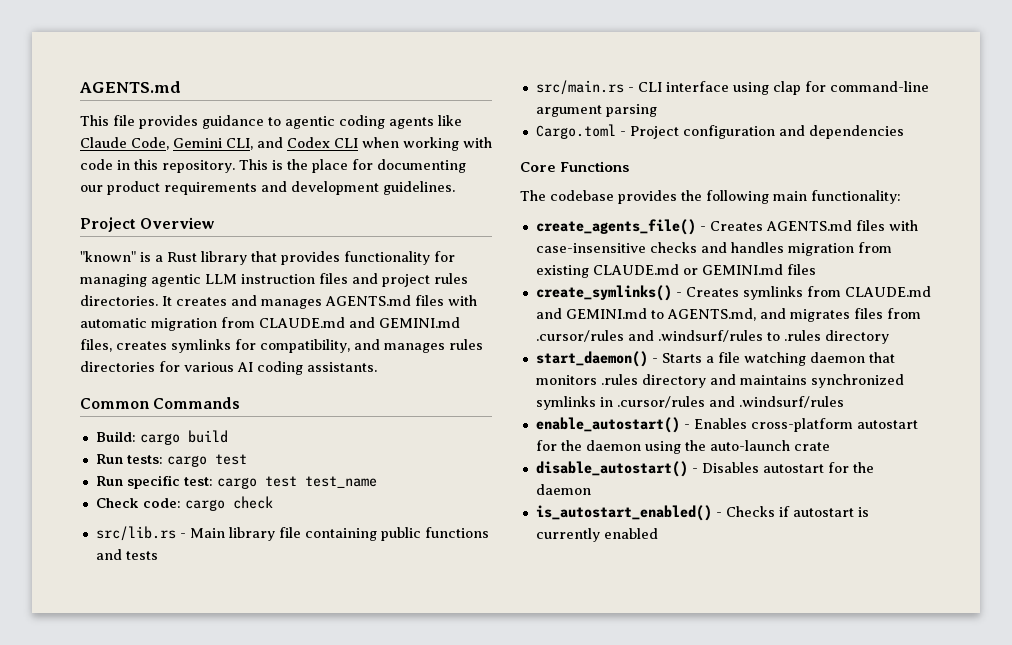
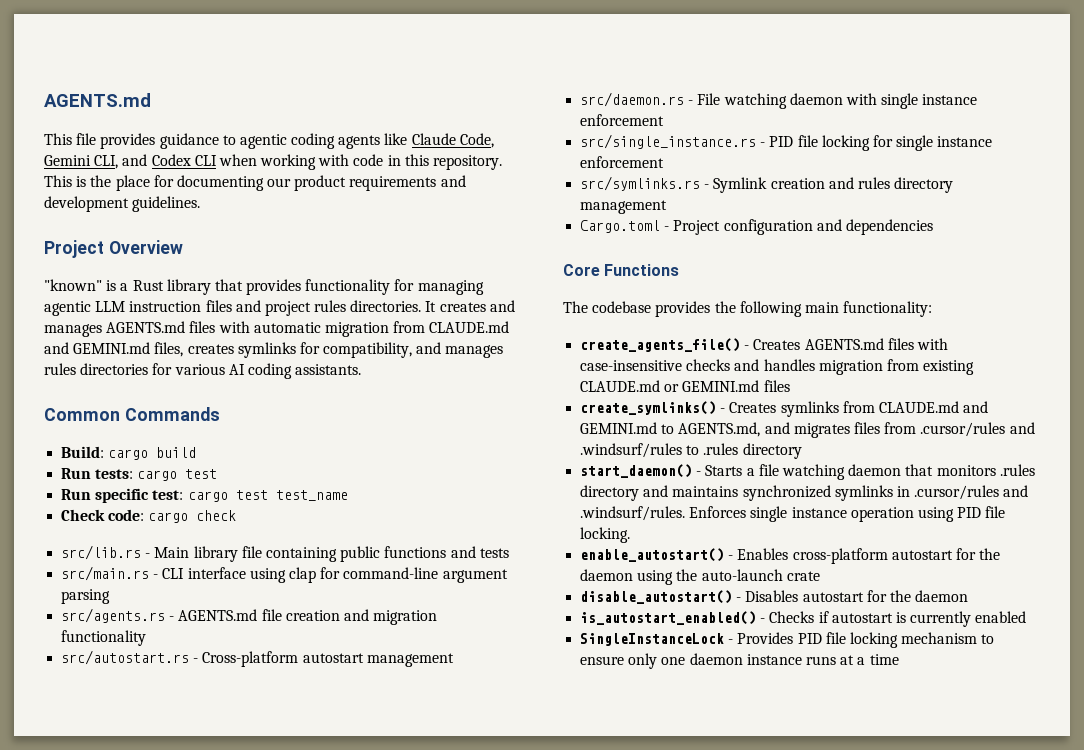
+ src/agents.rs - AGENTS.md file creation and migration functionality
+ src/autostart.rs - Cross-platform autostart management
+ src/daemon.rs - File watching daemon with single instance enforcement
+ src/single_instance.rs - PID file locking for single instance enforcement
+ src/symlinks.rs - Symlink creation and rules directory management
- start_daemon() - Starts a file watching daemon that monitors .rules directory and maintains synchronized symlinks in .cursor/rules and .windsurf/rules
+ start_daemon() - Starts a file watching daemon that monitors .rules directory and maintains synchronized symlinks in .cursor/rules and .windsurf/rules. Enforces single instance operation using PID file locking.
+ SingleInstanceLock - Provides PID file locking mechanism to ensure only one daemon instance runs at a time

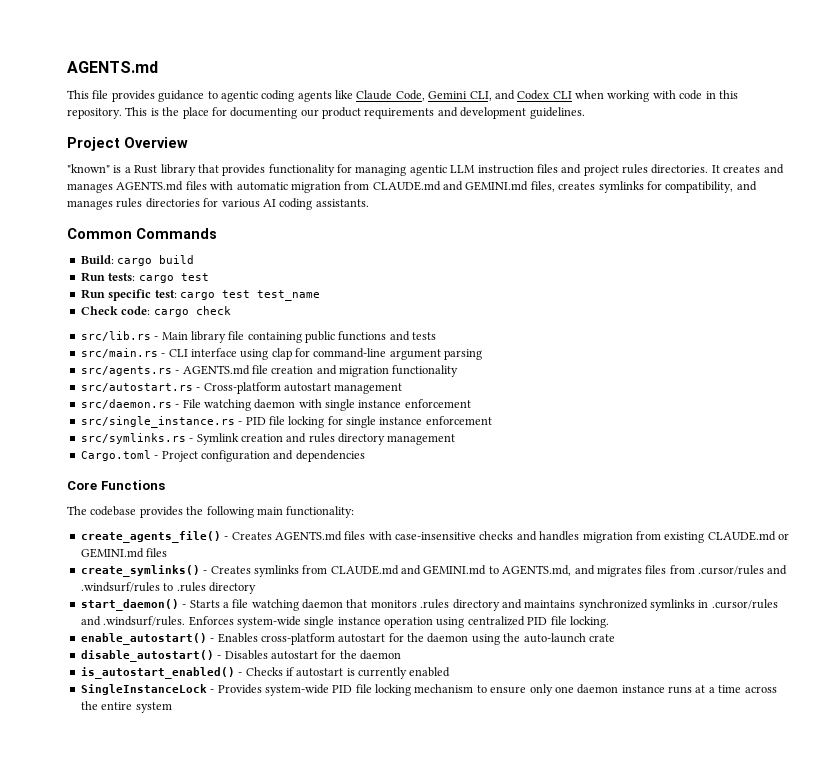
- start_daemon() - Starts a file watching daemon that monitors .rules directory and maintains synchronized symlinks in .cursor/rules and .windsurf/rules. Enforces single instance operation using PID file locking.
+ start_daemon() - Starts a file watching daemon that monitors .rules directory and maintains synchronized symlinks in .cursor/rules and .windsurf/rules. Enforces system-wide single instance operation using centralized PID file locking.
- SingleInstanceLock - Provides PID file locking mechanism to ensure only one daemon instance runs at a time
+ SingleInstanceLock - Provides system-wide PID file locking mechanism to ensure only one daemon instance runs at a time across the entire system

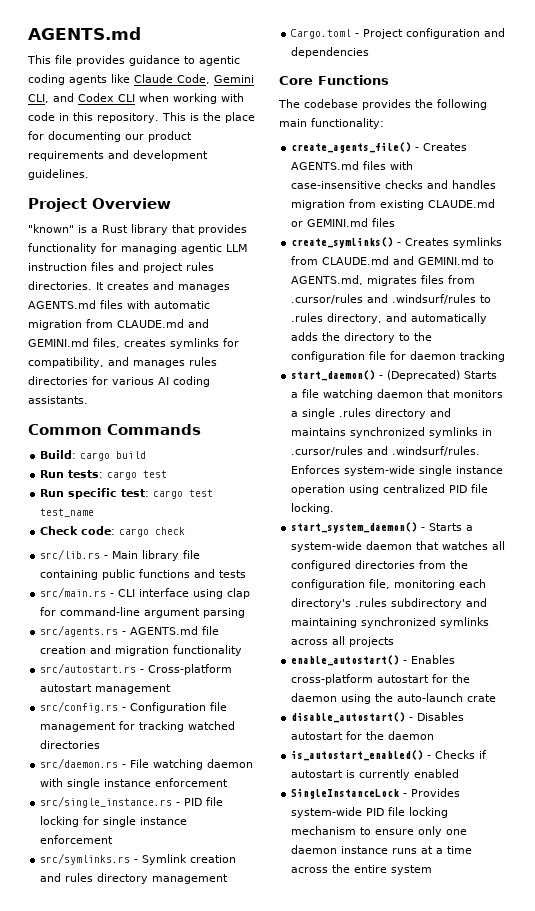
+ src/config.rs - Configuration file management for tracking watched directories
- create_symlinks() - Creates symlinks from CLAUDE.md and GEMINI.md to AGENTS.md, and migrates files from .cursor/rules and .windsurf/rules to .rules directory
+ create_symlinks() - Creates symlinks from CLAUDE.md and GEMINI.md to AGENTS.md, migrates files from .cursor/rules and .windsurf/rules to .rules directory, and automatically adds the directory to the configuration file for daemon tracking
- start_daemon() - Starts a file watching daemon that monitors .rules directory and maintains synchronized symlinks in .cursor/rules and .windsurf/rules. Enforces system-wide single instance operation using centralized PID file locking.
+ start_daemon() - (Deprecated) Starts a file watching daemon that monitors a single .rules directory and maintains synchronized symlinks in .cursor/rules and .windsurf/rules. Enforces system-wide single instance operation using centralized PID file locking.
+ start_system_daemon() - Starts a system-wide daemon that watches all configured directories from the configuration file, monitoring each directory's .rules subdirectory and maintaining synchronized symlinks across all projects

